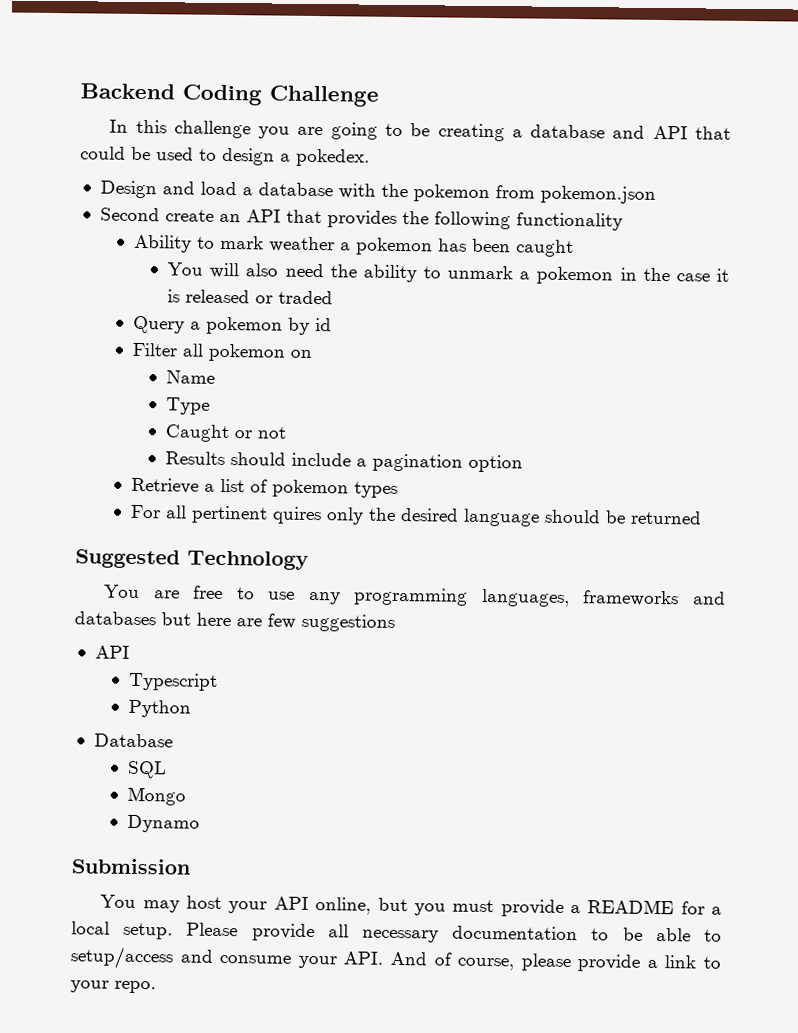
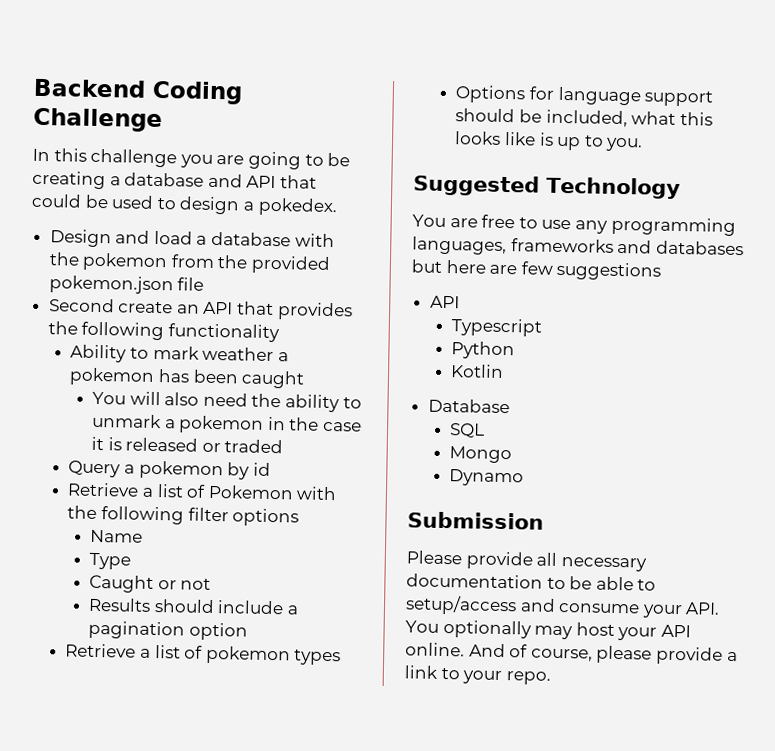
- Design and load a database with the pokemon from pokemon.json
+ Design and load a database with the pokemon from the provided pokemon.json file
- Filter all pokemon on
+ Retrieve a list of Pokemon with the following filter options
- For all pertinent quires only the desired language should be returned
+ Options for language support should be included, what this looks like is up to you.
+ Kotlin
- You may host your API online, but you must provide a README for a local setup. Please provide all necessary documentation to be able to setup/access and consume your API. And of course, please provide a link to your repo.
+ Please provide all necessary documentation to be able to setup/access and consume your API. You optionally may host your API online. And of course, please provide a link to your repo.

